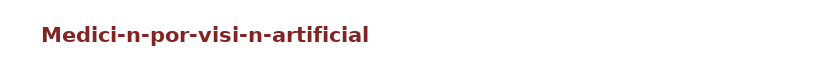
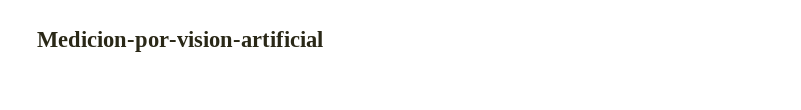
- Medici-n-por-visi-n-artificial
+ Medicion-por-vision-artificial

